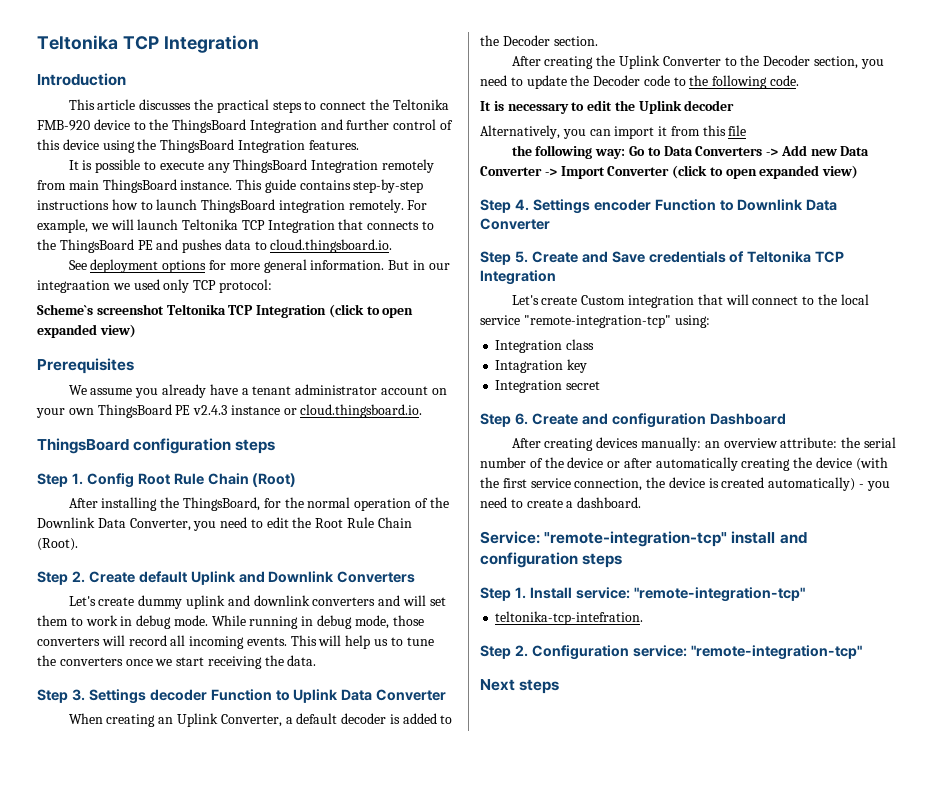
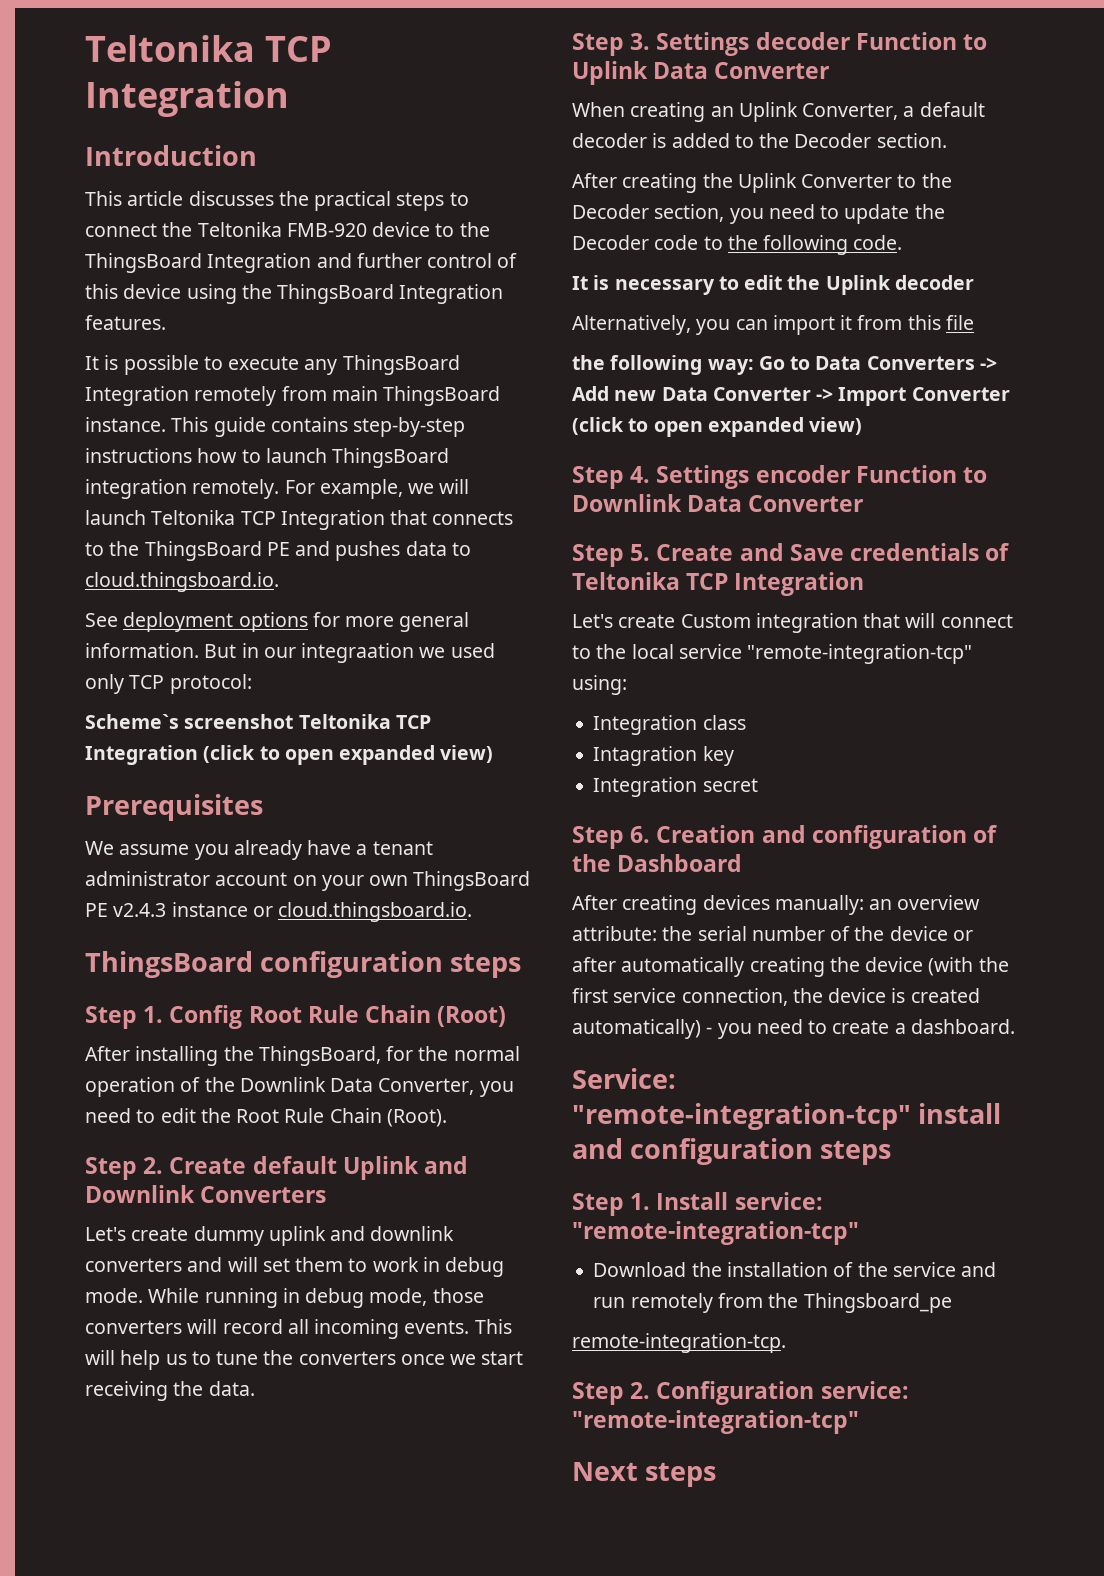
- Step 6. Create and configuration Dashboard
+ Step 6. Creation and configuration of the Dashboard
- teltonika-tcp-intefration.
+ Download the installation of the service and run remotely from the Thingsboard_pe
+ remote-integration-tcp.

